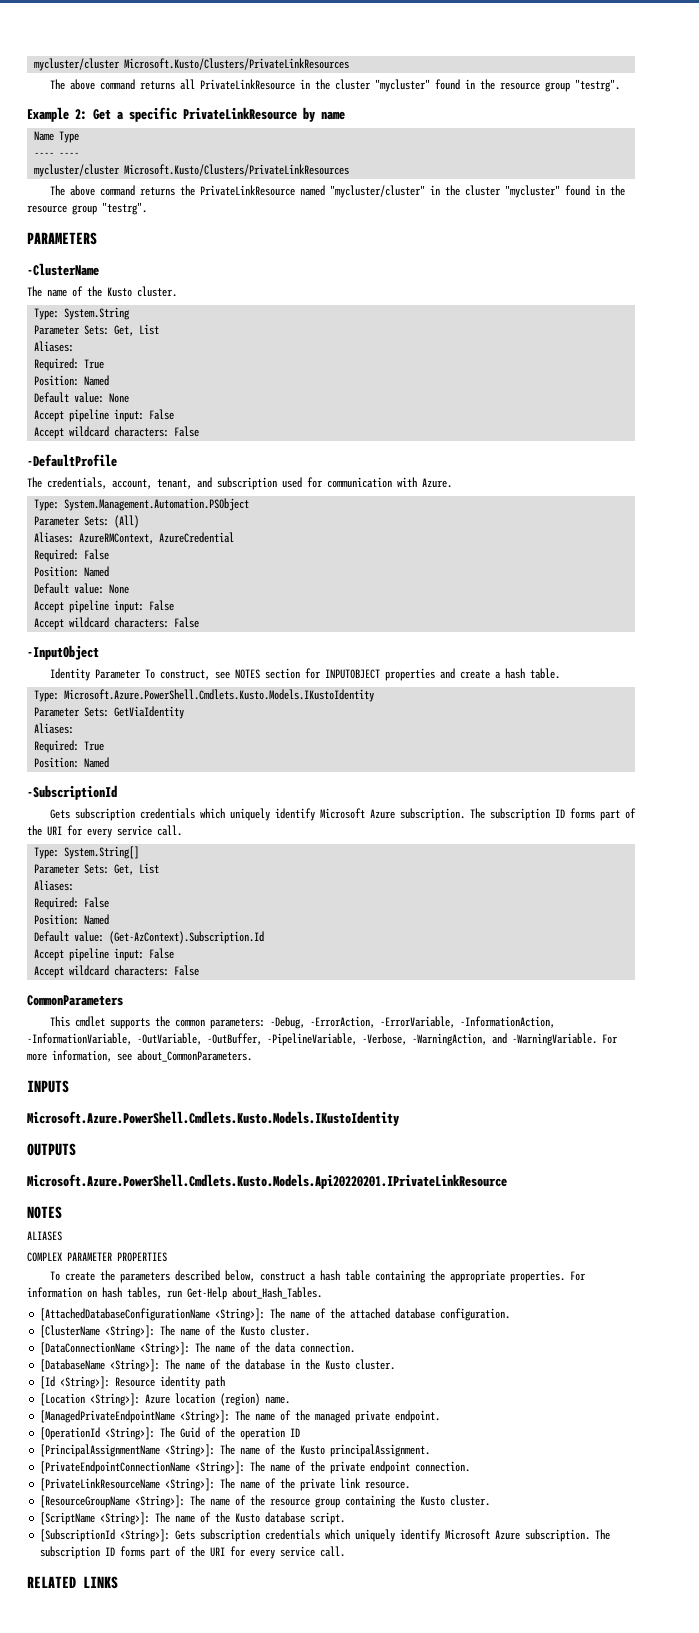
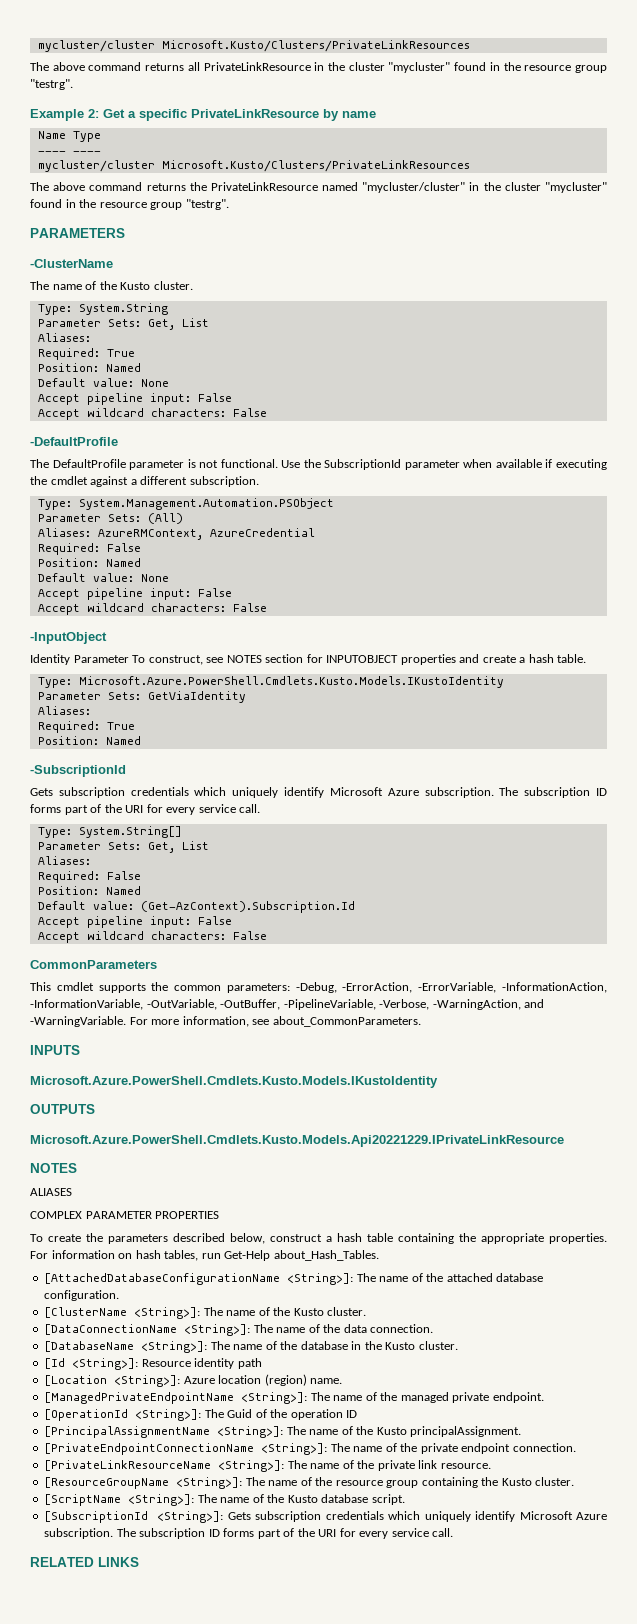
- The credentials, account, tenant, and subscription used for communication with Azure.
+ The DefaultProfile parameter is not functional. Use the SubscriptionId parameter when available if executing the cmdlet against a different subscription.
- Microsoft.Azure.PowerShell.Cmdlets.Kusto.Models.Api20220201.IPrivateLinkResource
+ Microsoft.Azure.PowerShell.Cmdlets.Kusto.Models.Api20221229.IPrivateLinkResource

